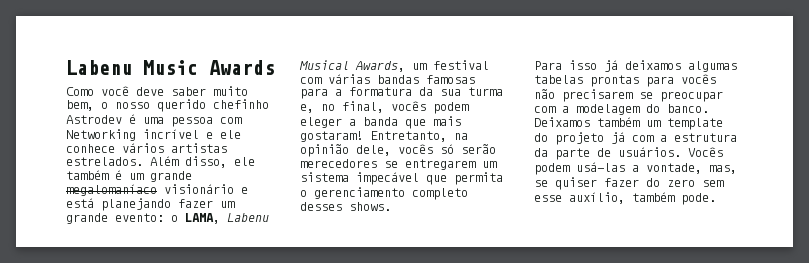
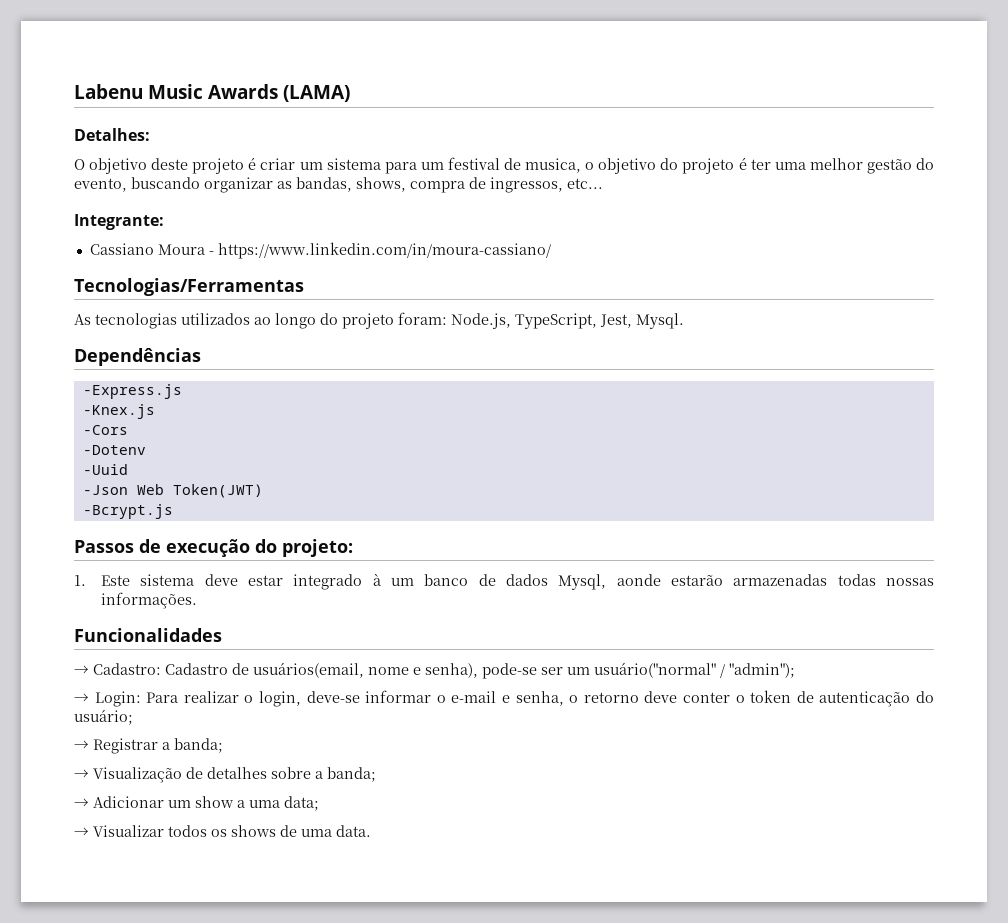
- Labenu Music Awards
- Como você deve saber muito bem, o nosso querido chefinho Astrodev é uma pessoa com Networking incrível e ele conhece vários artistas estrelados. Além disso, ele também é um grande megalomaníaco visionário e está planejando fazer um grande evento: o LAMA, Labenu Musical Awards, um festival com várias bandas famosas para a formatura da sua turma e, no final, vocês podem eleger a banda que mais gostaram! Entretanto, na opinião dele, vocês só serão merecedores se entregarem um sistema impecável que permita o gerenciamento completo desses shows.
- Para isso já deixamos algumas tabelas prontas para vocês não precisarem se preocupar com a modelagem do banco. Deixamos também um template do projeto já com a estrutura da parte de usuários. Vocês podem usá-las a vontade, mas, se quiser fazer do zero sem esse auxílio, também pode.
+ Labenu Music Awards (LAMA)
+ Detalhes:
+ O objetivo deste projeto é criar um sistema para um festival de musica, o objetivo do projeto é ter uma melhor gestão do evento, buscando organizar as bandas, shows, compra de ingressos, etc...
+ Integrante:
+ Cassiano Moura - https://www.linkedin.com/in/moura-cassiano/
+ Tecnologias/Ferramentas
+ As tecnologias utilizados ao longo do projeto foram: Node.js, TypeScript, Jest, Mysql.
+ Dependências
+ -Express.js
+ -Knex.js
+ -Cors
+ -Dotenv
+ -Uuid
+ -Json Web Token(JWT)
+ -Bcrypt.js
+ Passos de execução do projeto:
+ 1. Este sistema deve estar integrado à um banco de dados Mysql, aonde estarão armazenadas todas nossas informações.
+ Funcionalidades
+ → Cadastro: Cadastro de usuários(email, nome e senha), pode-se ser um usuário("normal" / "admin");
+ → Login: Para realizar o login, deve-se informar o e-mail e senha, o retorno deve conter o token de autenticação do usuário;
+ → Registrar a banda;
+ → Visualização de detalhes sobre a banda;
+ → Adicionar um show a uma data;
+ → Visualizar todos os shows de uma data.

